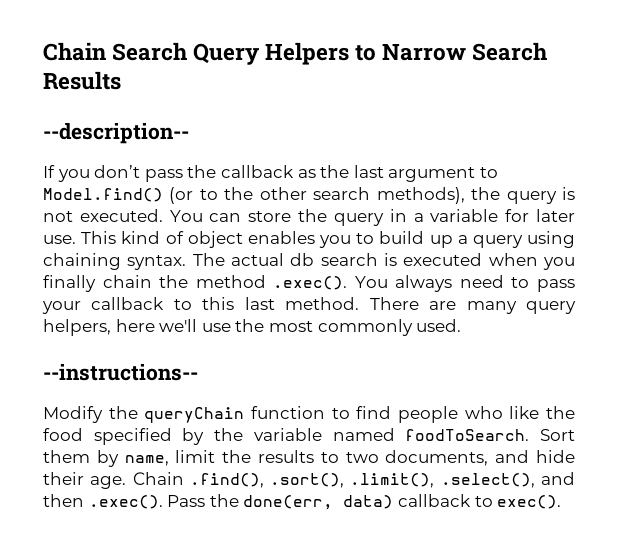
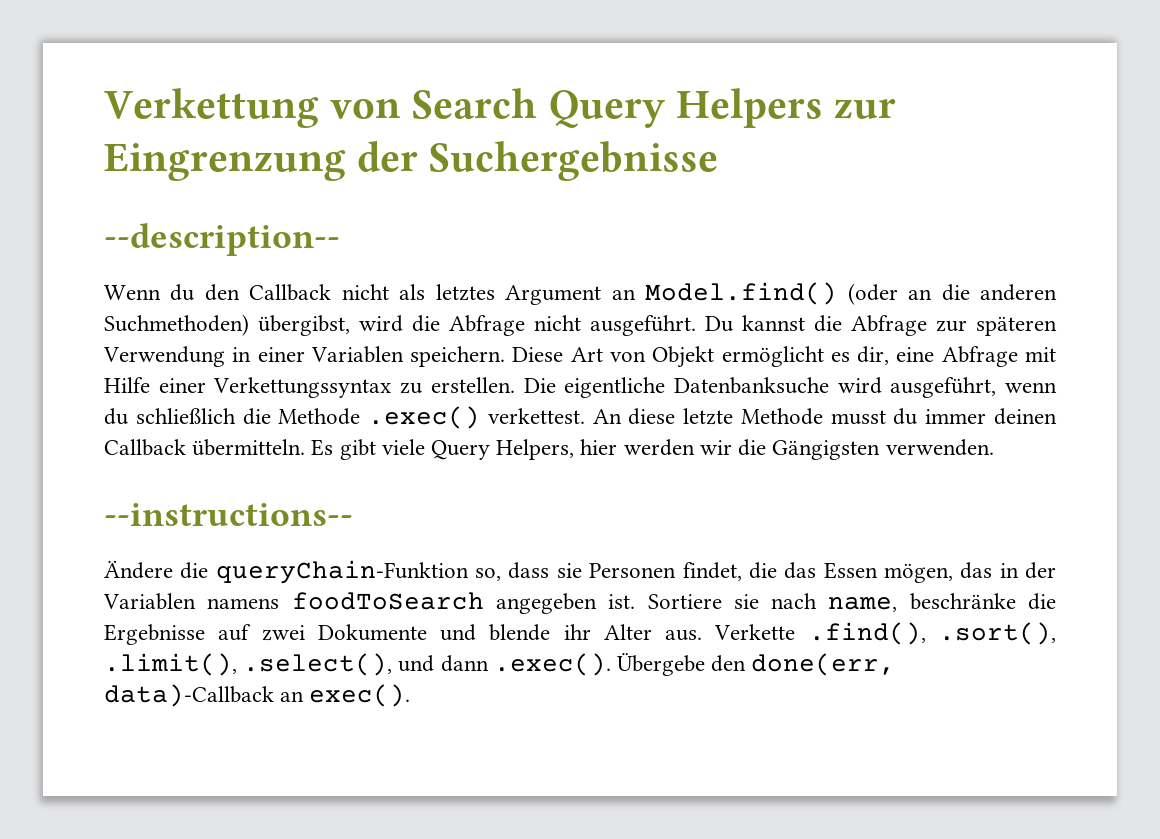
- Chain Search Query Helpers to Narrow Search Results
+ Verkettung von Search Query Helpers zur Eingrenzung der Suchergebnisse
  --description--
- If you don’t pass the callback as the last argument to Model.find() (or to the other search methods), the query is not executed. You can store the query in a variable for later use. This kind of object enables you to build up a query using chaining syntax. The actual db search is executed when you finally chain the method .exec(). You always need to pass your callback to this last method. There are many query helpers, here we'll use the most commonly used.
+ Wenn du den Callback nicht als letztes Argument an Model.find() (oder an die anderen Suchmethoden) übergibst, wird die Abfrage nicht ausgeführt. Du kannst die Abfrage zur späteren Verwendung in einer Variablen speichern. Diese Art von Objekt ermöglicht es dir, eine Abfrage mit Hilfe einer Verkettungssyntax zu erstellen. Die eigentliche Datenbanksuche wird ausgeführt, wenn du schließlich die Methode .exec() verkettest. An diese letzte Methode musst du immer deinen Callback übermitteln. Es gibt viele Query Helpers, hier werden wir die Gängigsten verwenden.
  --instructions--
- Modify the queryChain function to find people who like the food specified by the variable named foodToSearch. Sort them by name, limit the results to two documents, and hide their age. Chain .find(), .sort(), .limit(), .select(), and then .exec(). Pass the done(err, data) callback to exec().
+ Ändere die queryChain-Funktion so, dass sie Personen findet, die das Essen mögen, das in der Variablen namens foodToSearch angegeben ist. Sortiere sie nach name, beschränke die Ergebnisse auf zwei Dokumente und blende ihr Alter aus. Verkette .find(), .sort(), .limit(), .select(), und dann .exec(). Übergebe den done(err, data)-Callback an exec().

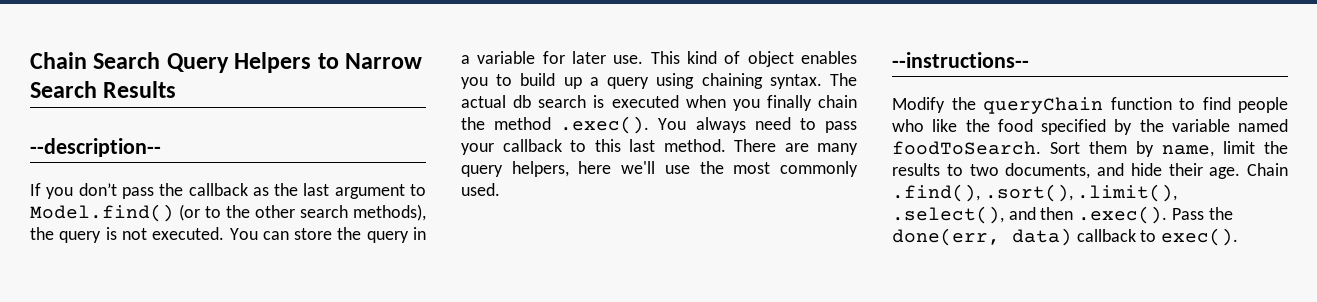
- Verkettung von Search Query Helpers zur Eingrenzung der Suchergebnisse
+ Chain Search Query Helpers to Narrow Search Results
  --description--
- Wenn du den Callback nicht als letztes Argument an Model.find() (oder an die anderen Suchmethoden) übergibst, wird die Abfrage nicht ausgeführt. Du kannst die Abfrage zur späteren Verwendung in einer Variablen speichern. Diese Art von Objekt ermöglicht es dir, eine Abfrage mit Hilfe einer Verkettungssyntax zu erstellen. Die eigentliche Datenbanksuche wird ausgeführt, wenn du schließlich die Methode .exec() verkettest. An diese letzte Methode musst du immer deinen Callback übermitteln. Es gibt viele Query Helpers, hier werden wir die Gängigsten verwenden.
+ If you don’t pass the callback as the last argument to Model.find() (or to the other search methods), the query is not executed. You can store the query in a variable for later use. This kind of object enables you to build up a query using chaining syntax. The actual db search is executed when you finally chain the method .exec(). You always need to pass your callback to this last method. There are many query helpers, here we'll use the most commonly used.
  --instructions--
- Ändere die queryChain-Funktion so, dass sie Personen findet, die das Essen mögen, das in der Variablen namens foodToSearch angegeben ist. Sortiere sie nach name, beschränke die Ergebnisse auf zwei Dokumente und blende ihr Alter aus. Verkette .find(), .sort(), .limit(), .select(), und dann .exec(). Übergebe den done(err, data)-Callback an exec().
+ Modify the queryChain function to find people who like the food specified by the variable named foodToSearch. Sort them by name, limit the results to two documents, and hide their age. Chain .find(), .sort(), .limit(), .select(), and then .exec(). Pass the done(err, data) callback to exec().

